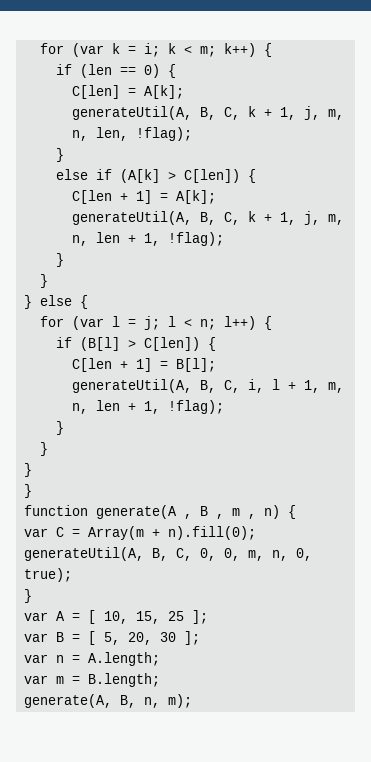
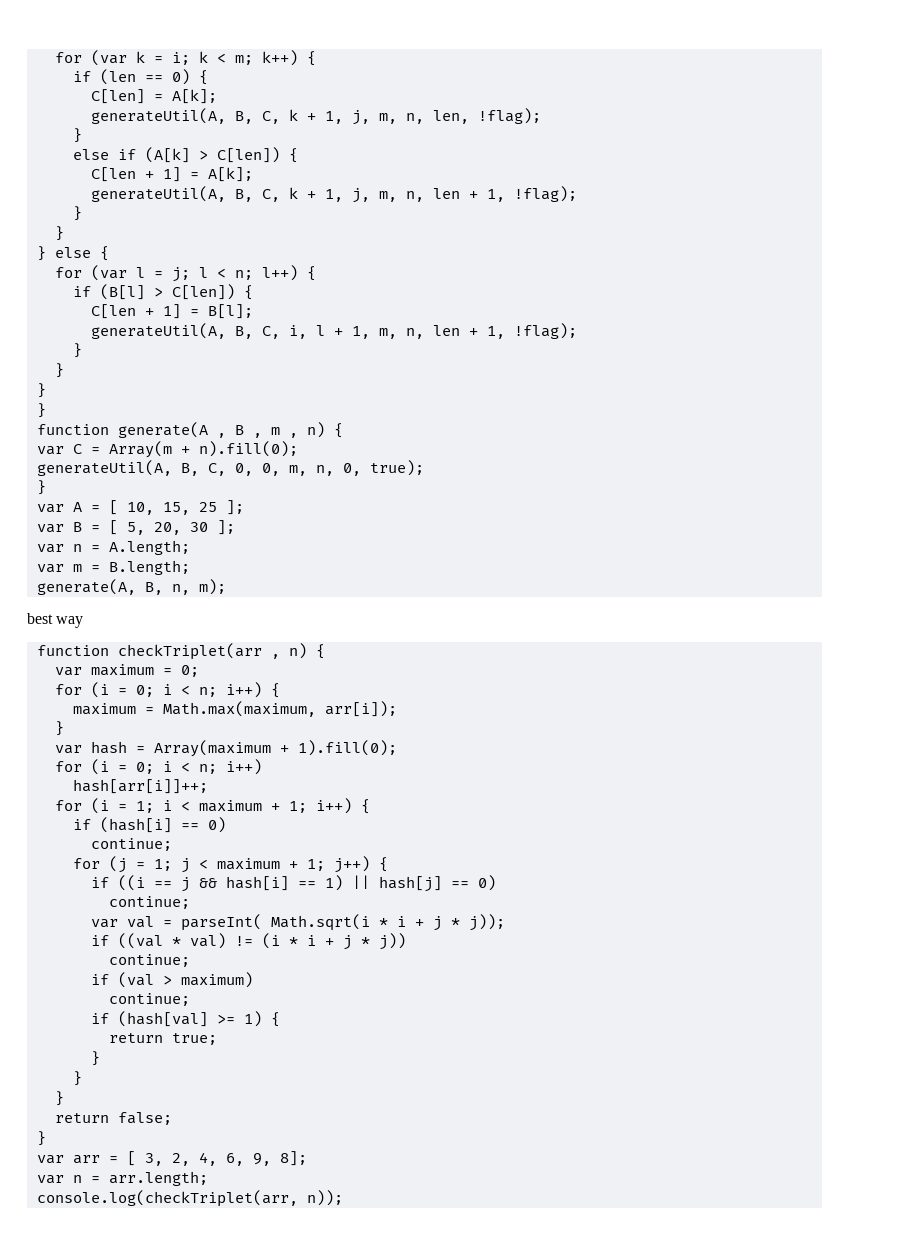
+ best way
+ function checkTriplet(arr , n) {
+ var maximum = 0;
+ for (i = 0; i < n; i++) {
+ maximum = Math.max(maximum, arr[i]);
+ }
+ var hash = Array(maximum + 1).fill(0);
+ for (i = 0; i < n; i++)
+ hash[arr[i]]++;
+ for (i = 1; i < maximum + 1; i++) {
+ if (hash[i] == 0)
+ continue;
+ for (j = 1; j < maximum + 1; j++) {
+ if ((i == j && hash[i] == 1) || hash[j] == 0)
+ continue;
+ var val = parseInt( Math.sqrt(i * i + j * j));
+ if ((val * val) != (i * i + j * j))
+ continue;
+ if (val > maximum)
+ continue;
+ if (hash[val] >= 1) {
+ return true;
+ }
+ }
+ }
+ return false;
+ }
+ var arr = [ 3, 2, 4, 6, 9, 8];
+ var n = arr.length;
+ console.log(checkTriplet(arr, n));

